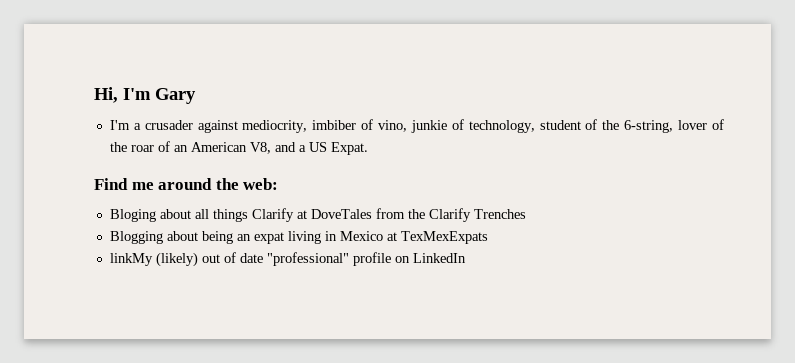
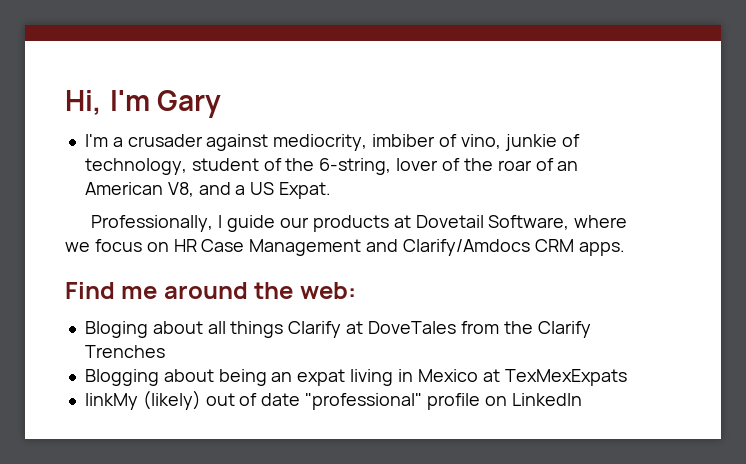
+ Professionally, I guide our products at Dovetail Software, where we focus on HR Case Management and Clarify/Amdocs CRM apps.

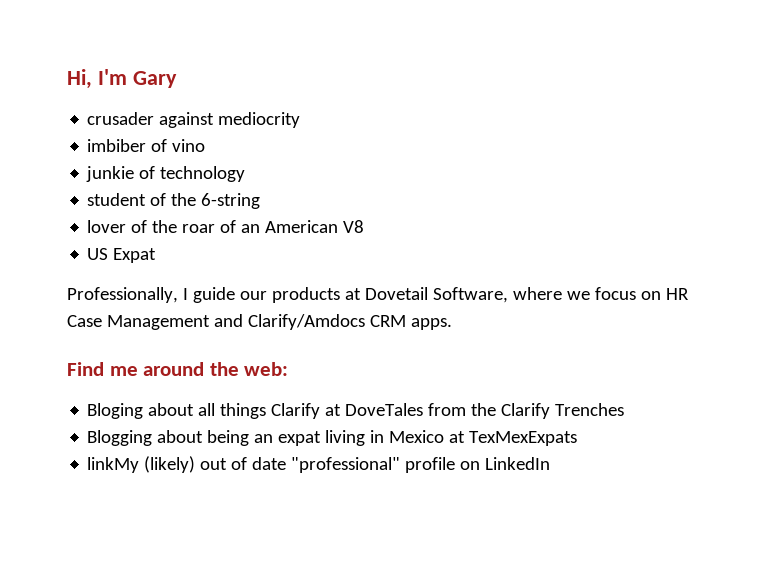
- I'm a crusader against mediocrity, imbiber of vino, junkie of technology, student of the 6-string, lover of the roar of an American V8, and a US Expat.
+ crusader against mediocrity
+ imbiber of vino
+ junkie of technology
+ student of the 6-string
+ lover of the roar of an American V8
+ US Expat

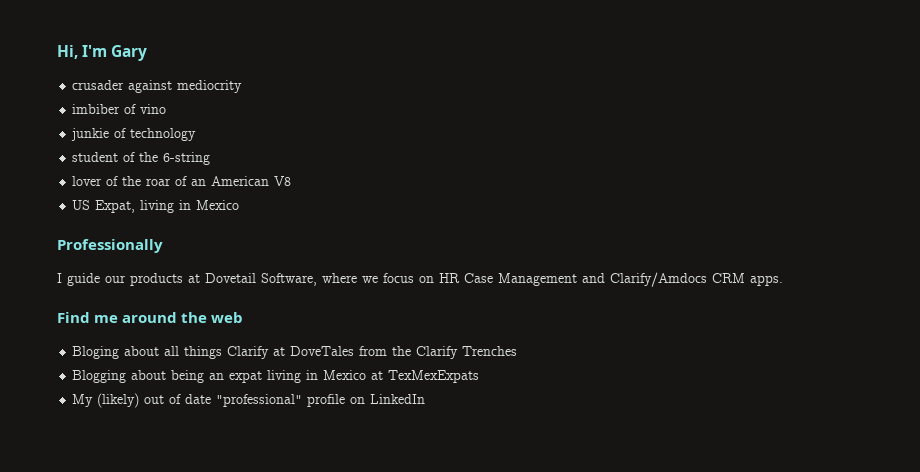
- US Expat
- Professionally, I guide our products at Dovetail Software, where we focus on HR Case Management and Clarify/Amdocs CRM apps.
+ US Expat, living in Mexico
+ Professionally
+ I guide our products at Dovetail Software, where we focus on HR Case Management and Clarify/Amdocs CRM apps.
- Find me around the web:
+ Find me around the web
- linkMy (likely) out of date "professional" profile on LinkedIn
+ My (likely) out of date "professional" profile on LinkedIn

